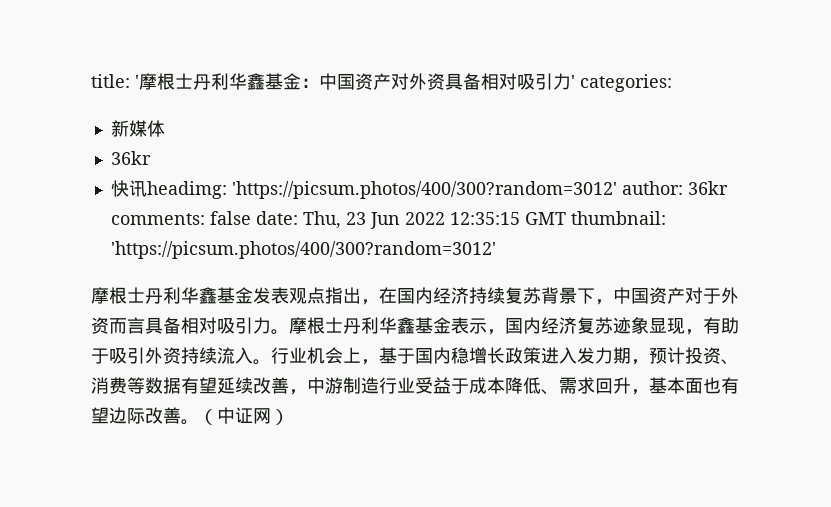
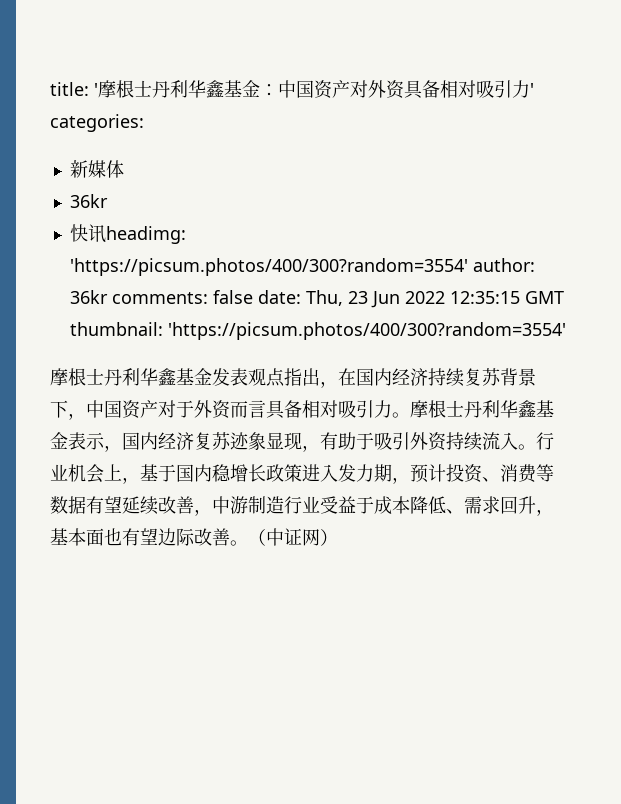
- 快讯headimg: 'https://picsum.photos/400/300?random=3012' author: 36kr comments: false date: Thu, 23 Jun 2022 12:35:15 GMT thumbnail: 'https://picsum.photos/400/300?random=3012'
+ 快讯headimg: 'https://picsum.photos/400/300?random=3554' author: 36kr comments: false date: Thu, 23 Jun 2022 12:35:15 GMT thumbnail: 'https://picsum.photos/400/300?random=3554'

